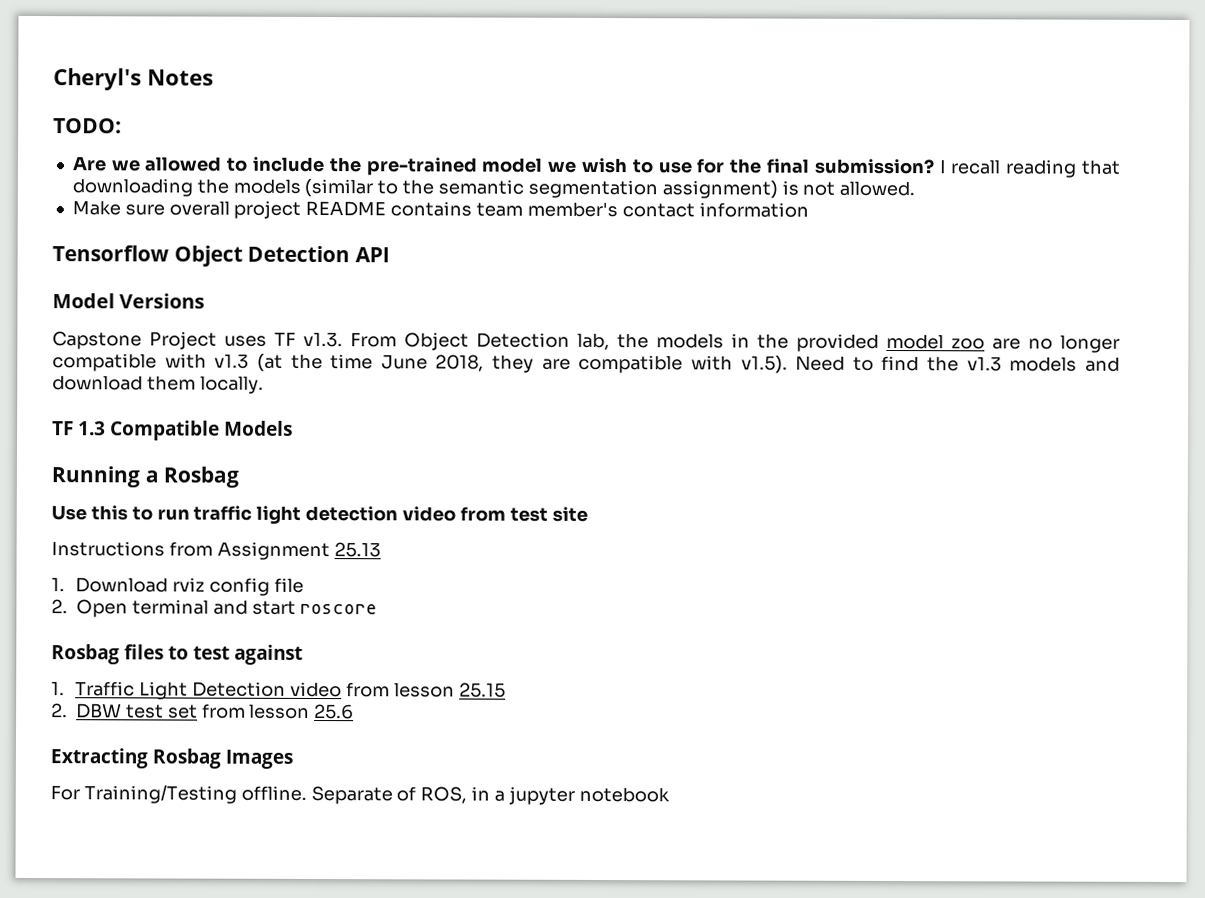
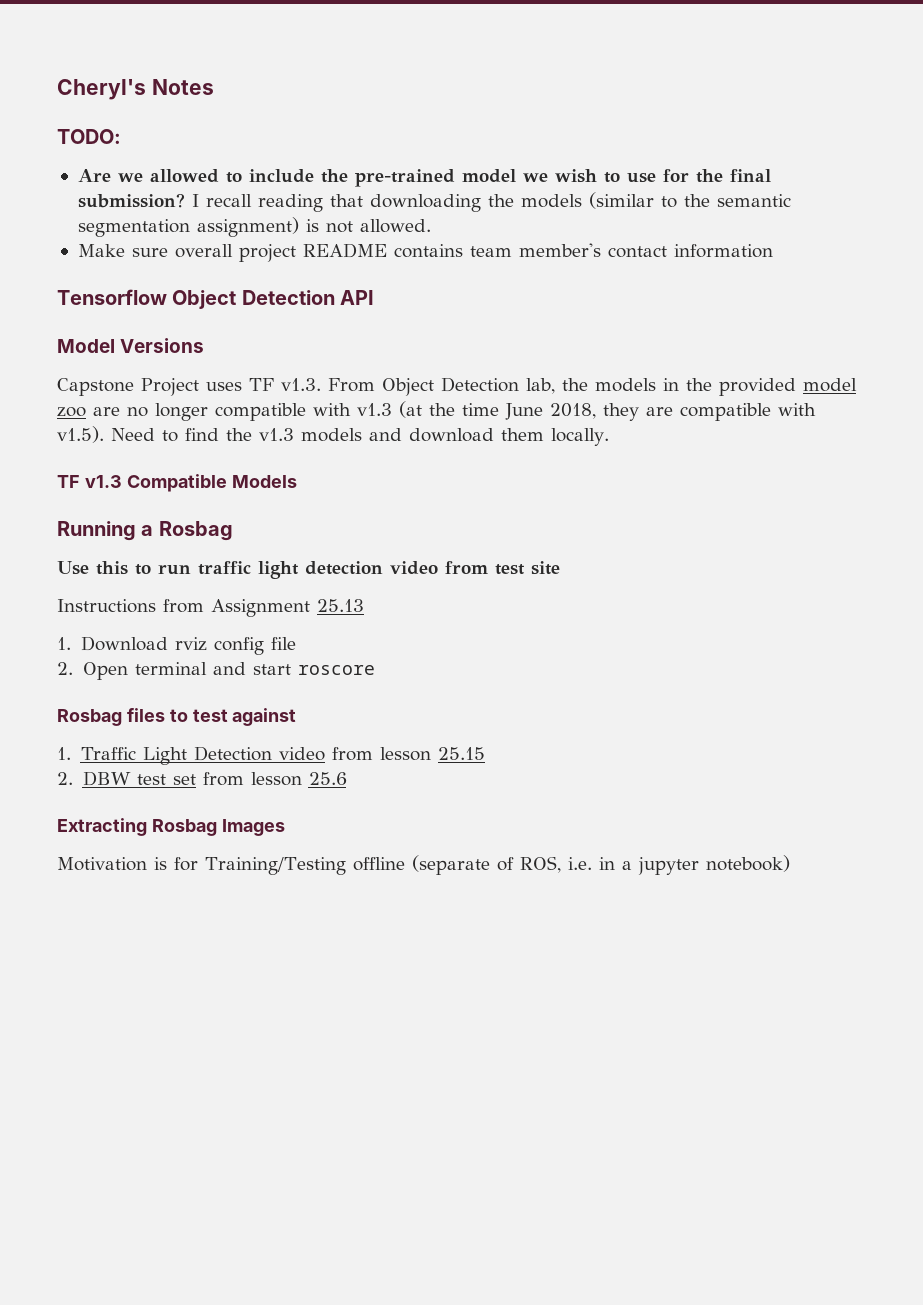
- TF 1.3 Compatible Models
+ TF v1.3 Compatible Models
- For Training/Testing offline. Separate of ROS, in a jupyter notebook
+ Motivation is for Training/Testing offline (separate of ROS, i.e. in a jupyter notebook)

